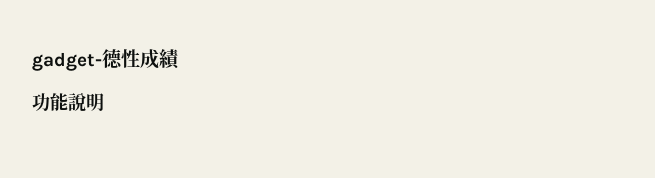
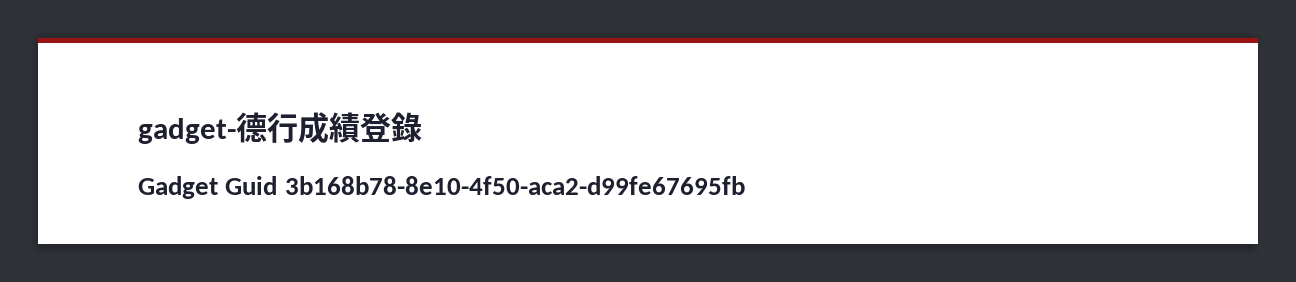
- gadget-德性成績
- 功能說明
+ gadget-德行成績登錄
+ Gadget Guid 3b168b78-8e10-4f50-aca2-d99fe67695fb

